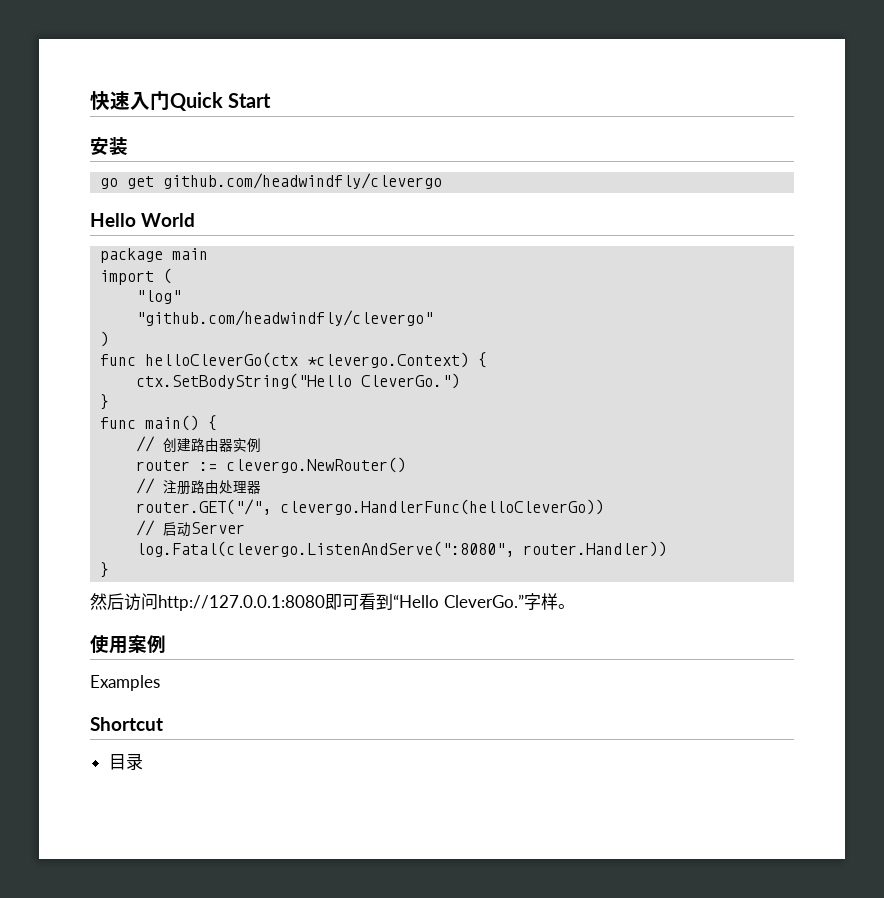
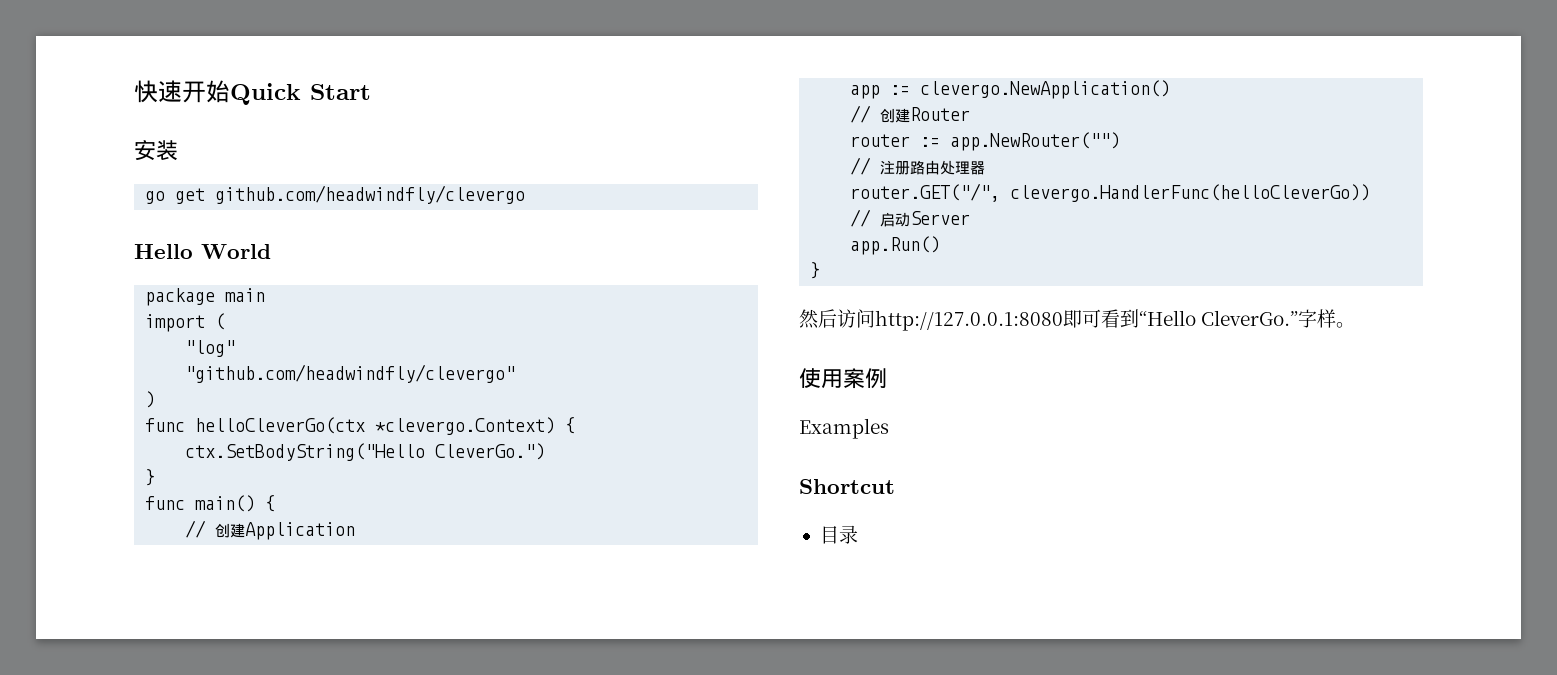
- 快速入门Quick Start
+ 快速开始Quick Start
- // 创建路由器实例
+ // 创建Application
+ app := clevergo.NewApplication()
+ // 创建Router
- router := clevergo.NewRouter()
+ router := app.NewRouter("")
- log.Fatal(clevergo.ListenAndServe(":8080", router.Handler))
+ app.Run()

